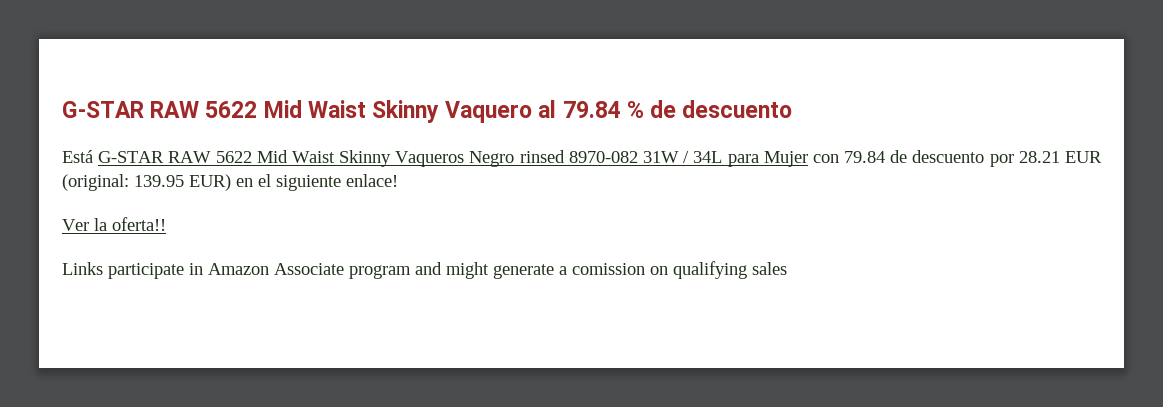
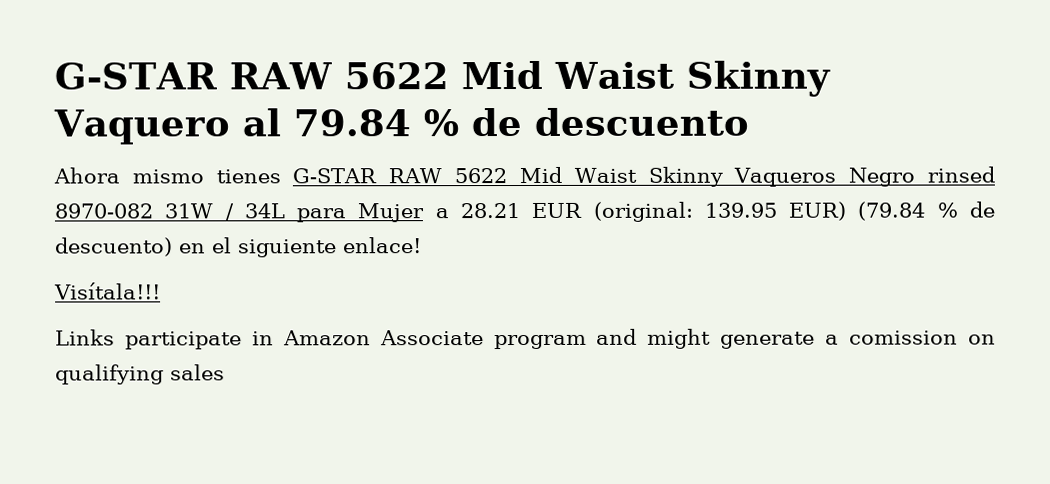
- Está G-STAR RAW 5622 Mid Waist Skinny Vaqueros Negro rinsed 8970-082 31W / 34L para Mujer con 79.84 de descuento por 28.21 EUR (original: 139.95 EUR) en el siguiente enlace!
+ Ahora mismo tienes G-STAR RAW 5622 Mid Waist Skinny Vaqueros Negro rinsed 8970-082 31W / 34L para Mujer a 28.21 EUR (original: 139.95 EUR) (79.84 % de descuento) en el siguiente enlace!
- Ver la oferta!!
+ Visítala!!!

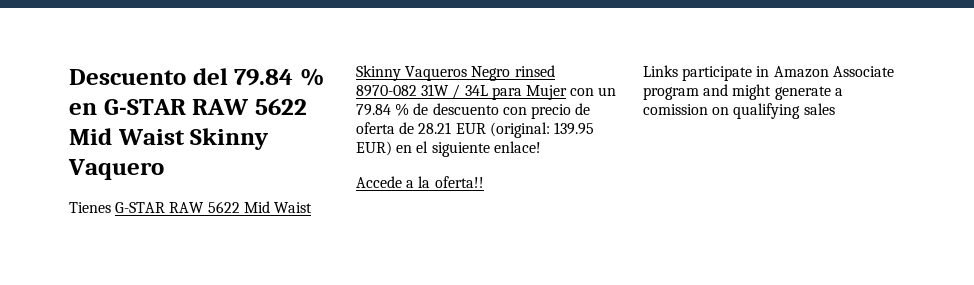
- G-STAR RAW 5622 Mid Waist Skinny Vaquero al 79.84 % de descuento
- Ahora mismo tienes G-STAR RAW 5622 Mid Waist Skinny Vaqueros Negro rinsed 8970-082 31W / 34L para Mujer a 28.21 EUR (original: 139.95 EUR) (79.84 % de descuento) en el siguiente enlace!
+ Descuento del 79.84 % en G-STAR RAW 5622 Mid Waist Skinny Vaquero
+ Tienes G-STAR RAW 5622 Mid Waist Skinny Vaqueros Negro rinsed 8970-082 31W / 34L para Mujer con un 79.84 % de descuento con precio de oferta de 28.21 EUR (original: 139.95 EUR) en el siguiente enlace!
- Visítala!!!
+ Accede a la oferta!!

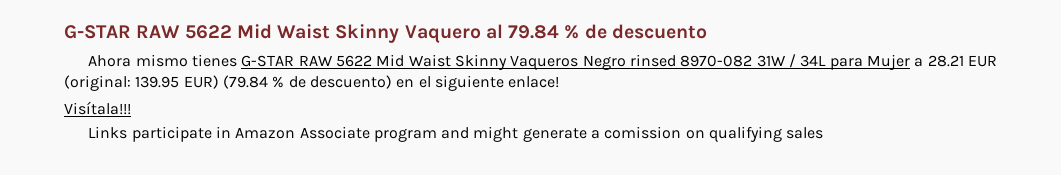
- Descuento del 79.84 % en G-STAR RAW 5622 Mid Waist Skinny Vaquero
- Tienes G-STAR RAW 5622 Mid Waist Skinny Vaqueros Negro rinsed 8970-082 31W / 34L para Mujer con un 79.84 % de descuento con precio de oferta de 28.21 EUR (original: 139.95 EUR) en el siguiente enlace!
+ G-STAR RAW 5622 Mid Waist Skinny Vaquero al 79.84 % de descuento
+ Ahora mismo tienes G-STAR RAW 5622 Mid Waist Skinny Vaqueros Negro rinsed 8970-082 31W / 34L para Mujer a 28.21 EUR (original: 139.95 EUR) (79.84 % de descuento) en el siguiente enlace!
- Accede a la oferta!!
+ Visítala!!!

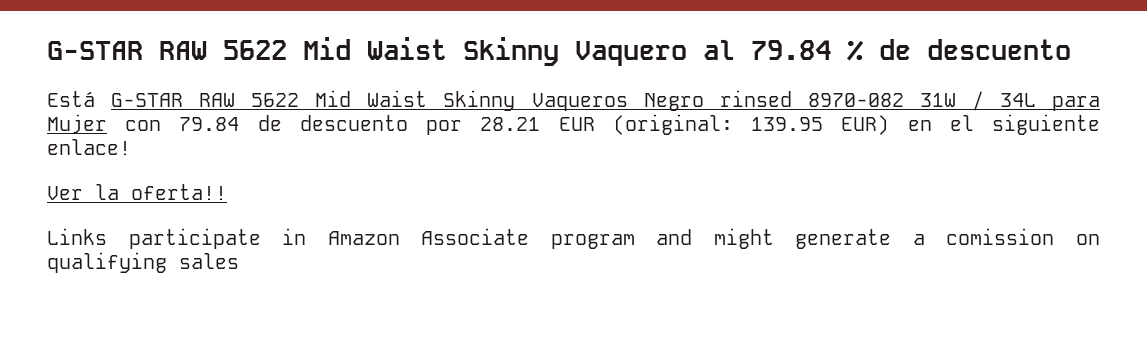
- Ahora mismo tienes G-STAR RAW 5622 Mid Waist Skinny Vaqueros Negro rinsed 8970-082 31W / 34L para Mujer a 28.21 EUR (original: 139.95 EUR) (79.84 % de descuento) en el siguiente enlace!
+ Está G-STAR RAW 5622 Mid Waist Skinny Vaqueros Negro rinsed 8970-082 31W / 34L para Mujer con 79.84 de descuento por 28.21 EUR (original: 139.95 EUR) en el siguiente enlace!
- Visítala!!!
+ Ver la oferta!!

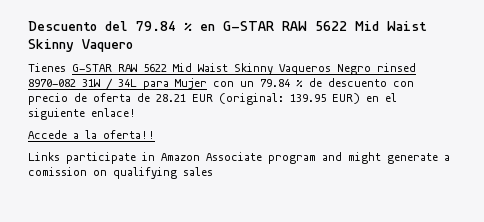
- G-STAR RAW 5622 Mid Waist Skinny Vaquero al 79.84 % de descuento
- Está G-STAR RAW 5622 Mid Waist Skinny Vaqueros Negro rinsed 8970-082 31W / 34L para Mujer con 79.84 de descuento por 28.21 EUR (original: 139.95 EUR) en el siguiente enlace!
+ Descuento del 79.84 % en G-STAR RAW 5622 Mid Waist Skinny Vaquero
+ Tienes G-STAR RAW 5622 Mid Waist Skinny Vaqueros Negro rinsed 8970-082 31W / 34L para Mujer con un 79.84 % de descuento con precio de oferta de 28.21 EUR (original: 139.95 EUR) en el siguiente enlace!
- Ver la oferta!!
+ Accede a la oferta!!

